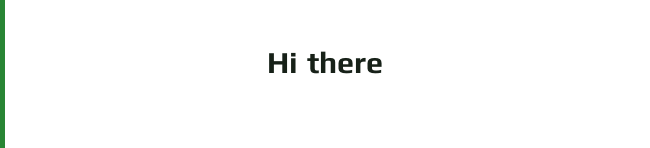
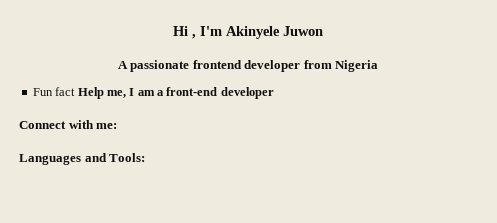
- Hi there
+ Hi , I'm Akinyele Juwon
+ A passionate frontend developer from Nigeria
+ Fun fact Help me, I am a front-end developer
+ Connect with me:
+ Languages and Tools:

